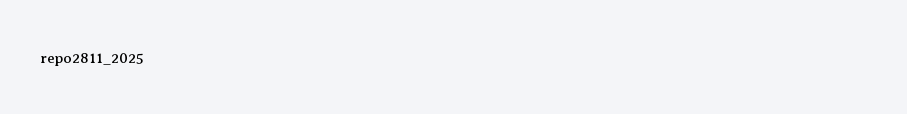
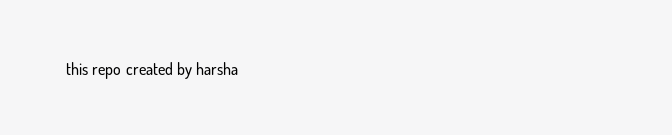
- repo2811_2025
+ this repo created by harsha

